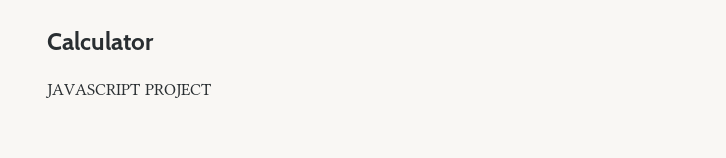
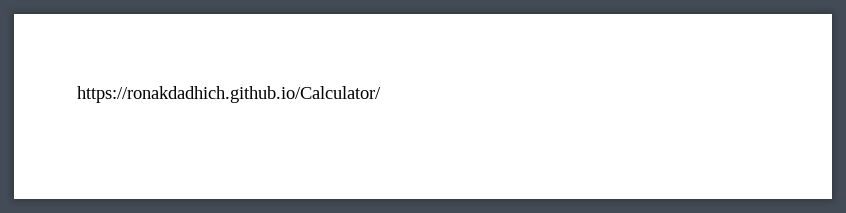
- Calculator
- JAVASCRIPT PROJECT
+ https://ronakdadhich.github.io/Calculator/

